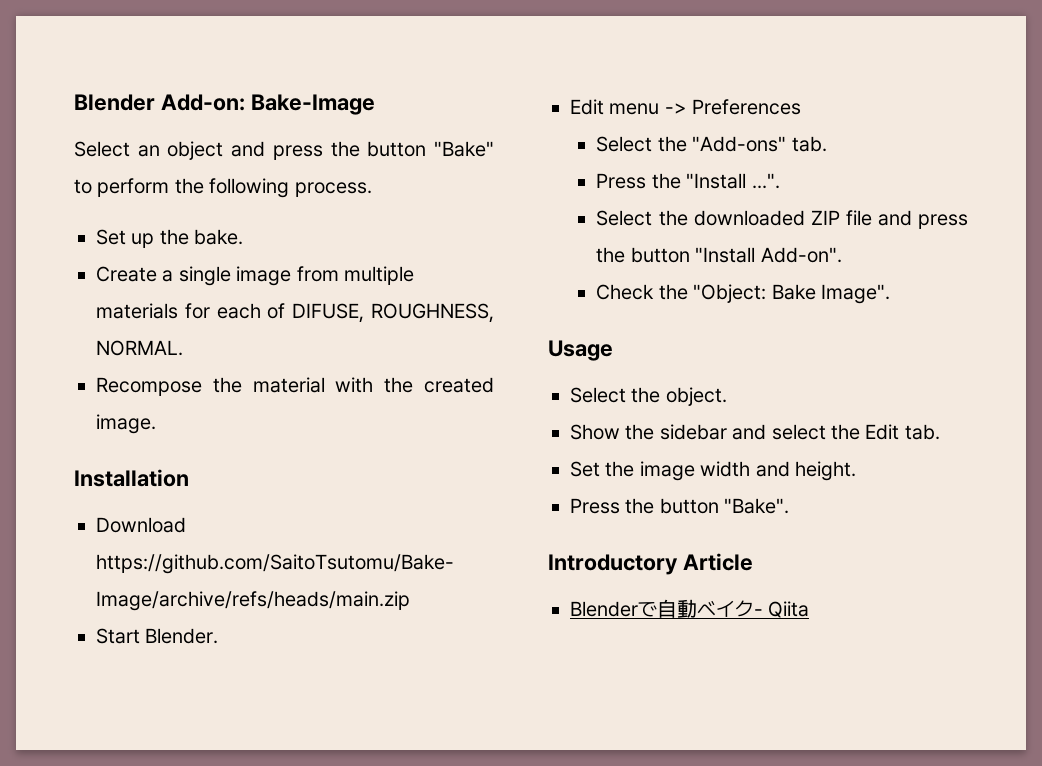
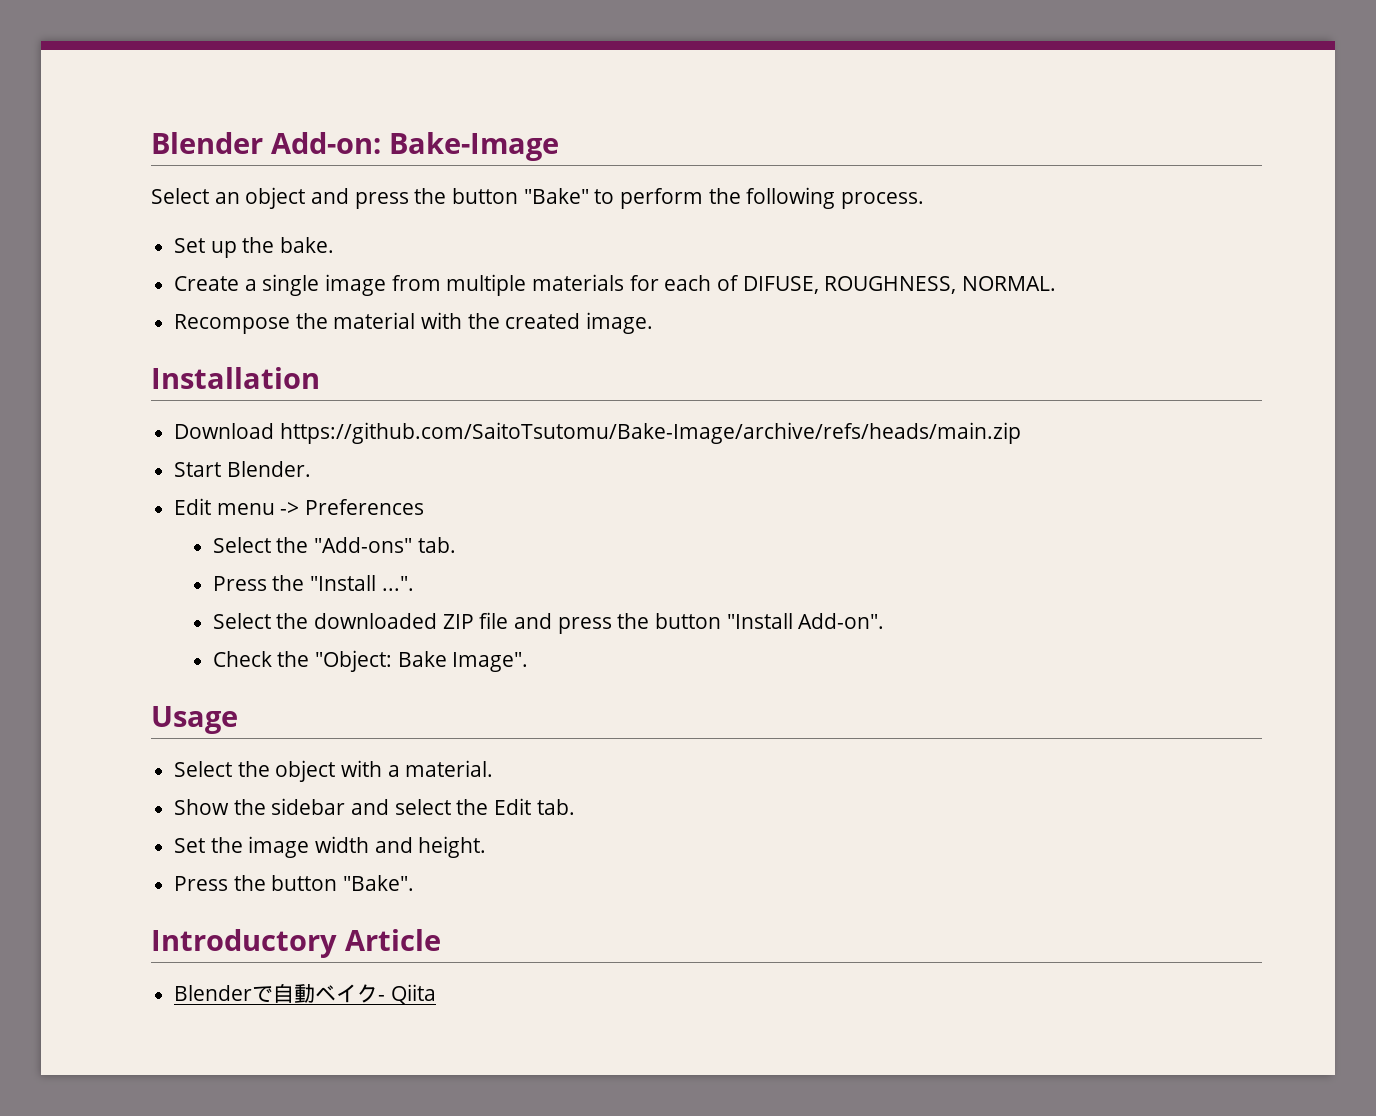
- Select the object.
+ Select the object with a material.

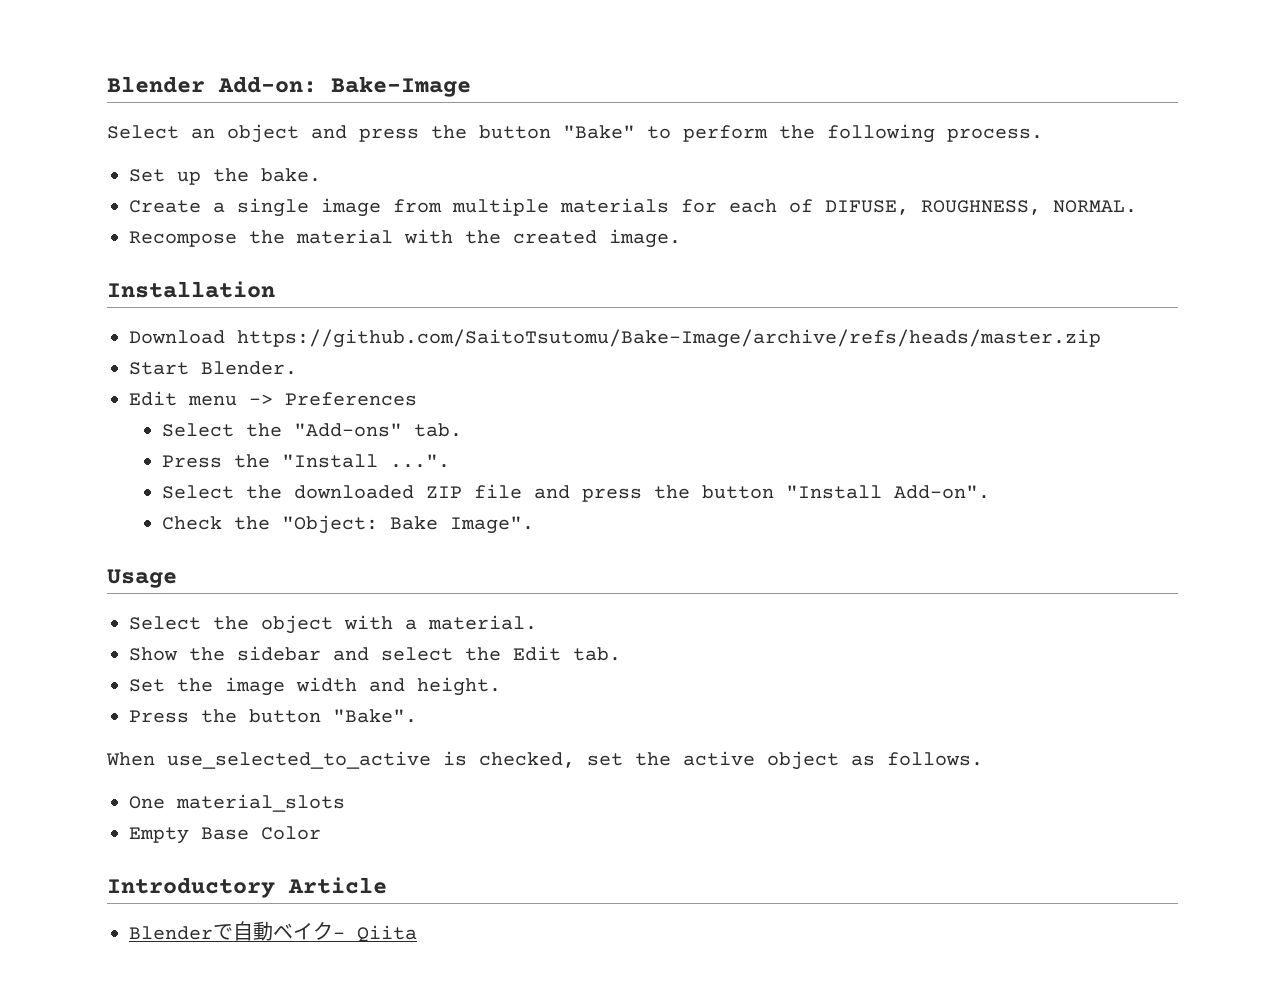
- Download https://github.com/SaitoTsutomu/Bake-Image/archive/refs/heads/main.zip
+ Download https://github.com/SaitoTsutomu/Bake-Image/archive/refs/heads/master.zip
+ When use_selected_to_active is checked, set the active object as follows.
+ One material_slots
+ Empty Base Color

